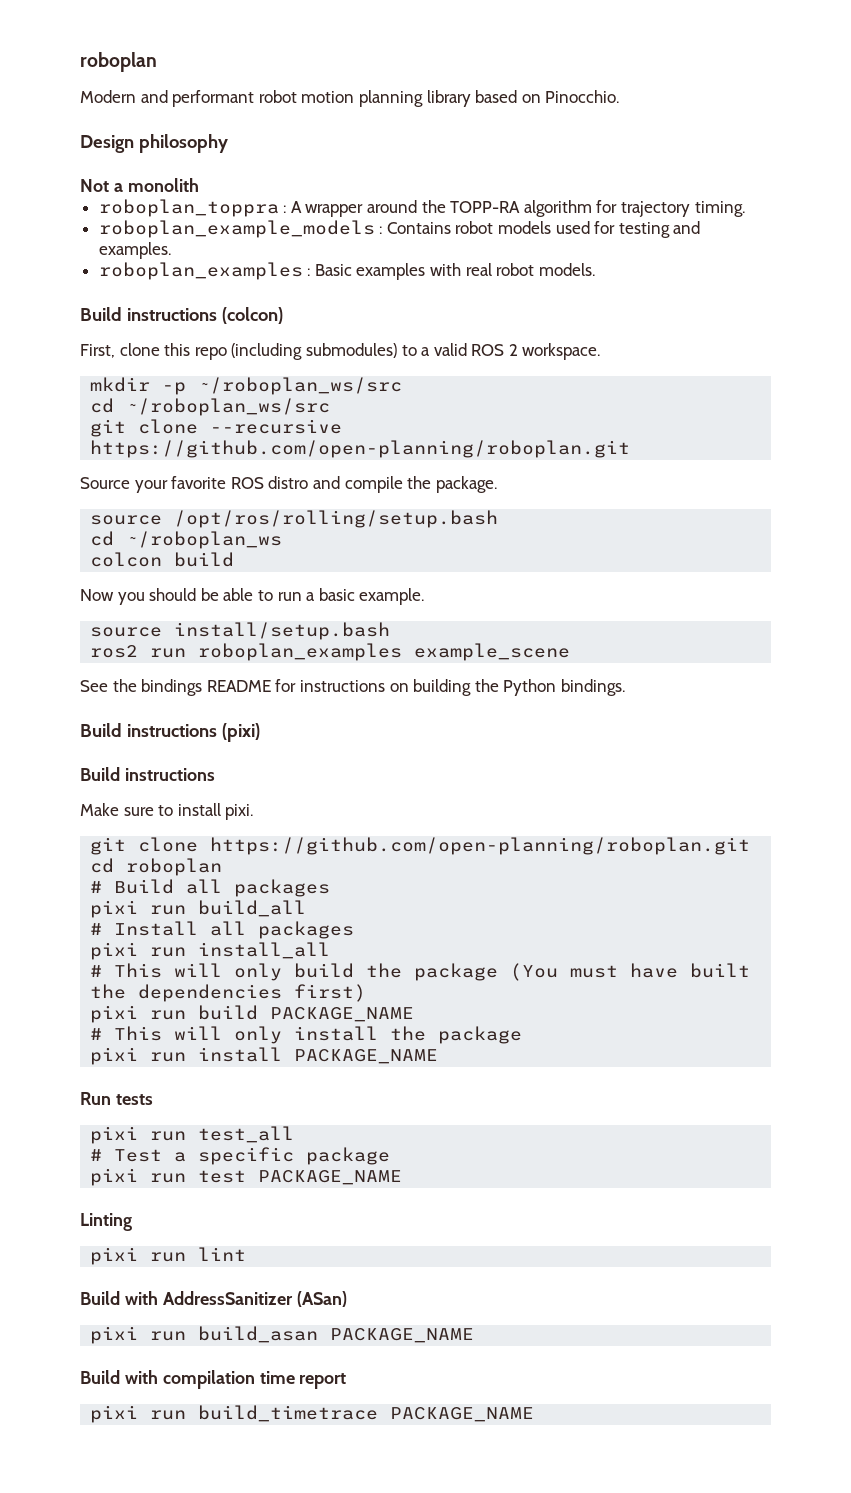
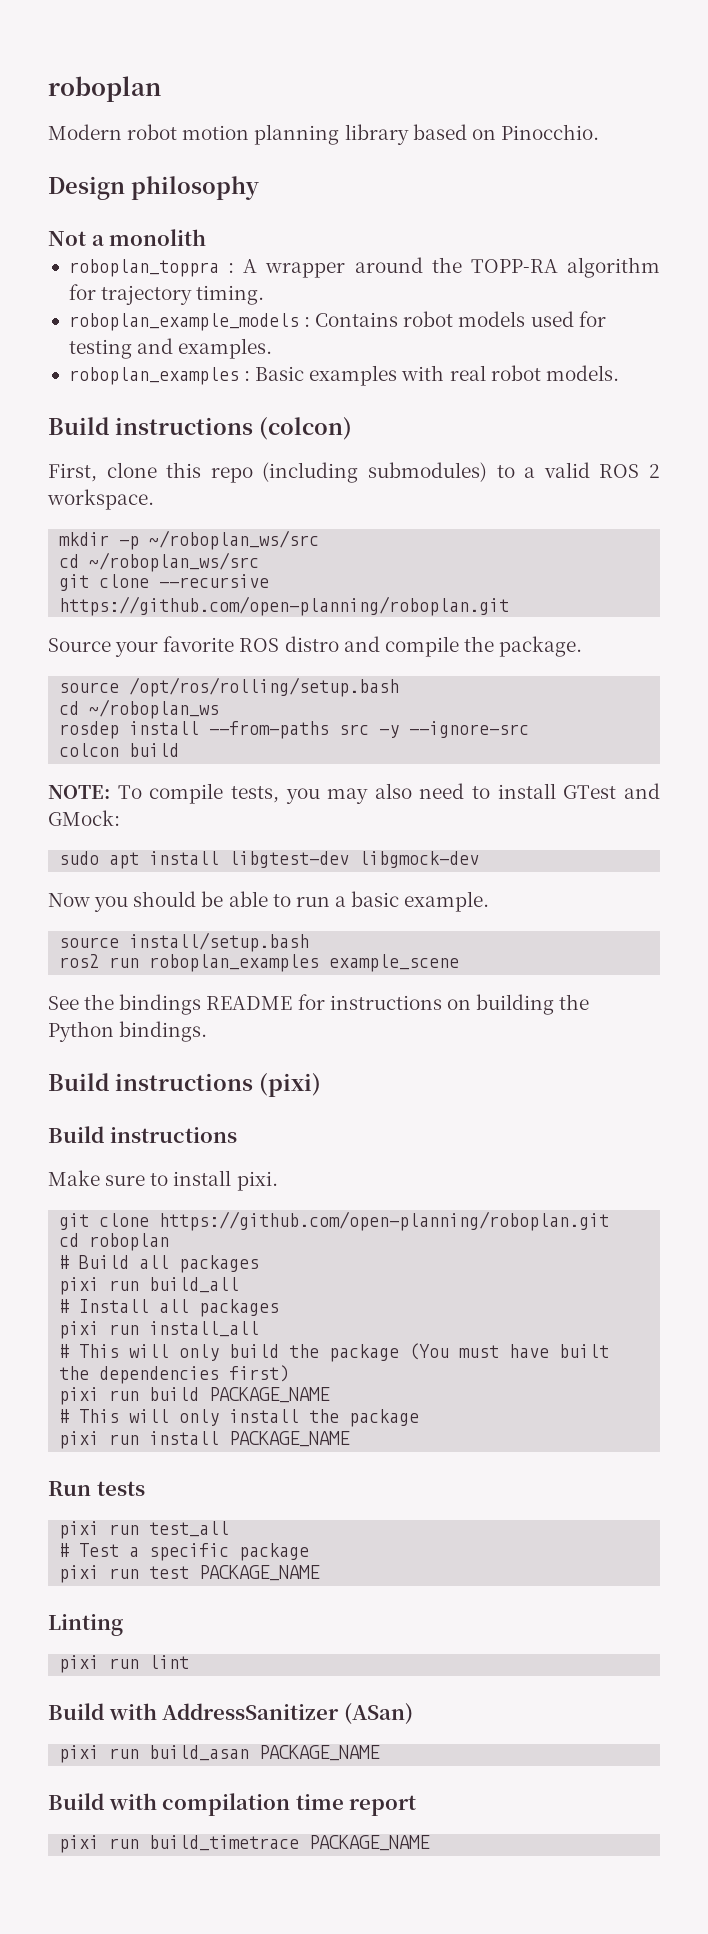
- Modern and performant robot motion planning library based on Pinocchio.
+ Modern robot motion planning library based on Pinocchio.
+ rosdep install --from-paths src -y --ignore-src
  colcon build
+ NOTE: To compile tests, you may also need to install GTest and GMock:
+ sudo apt install libgtest-dev libgmock-dev

